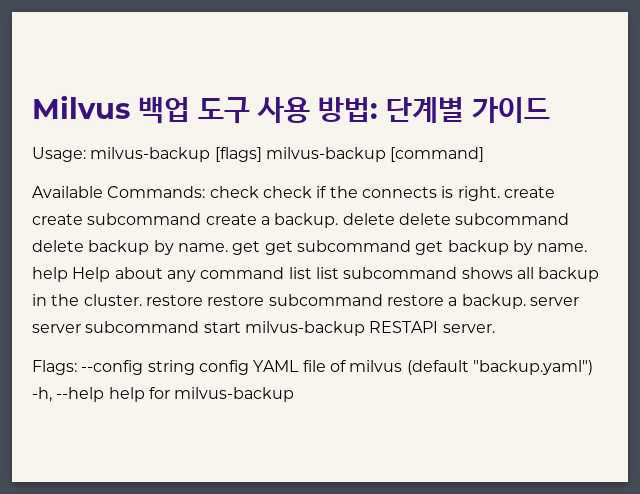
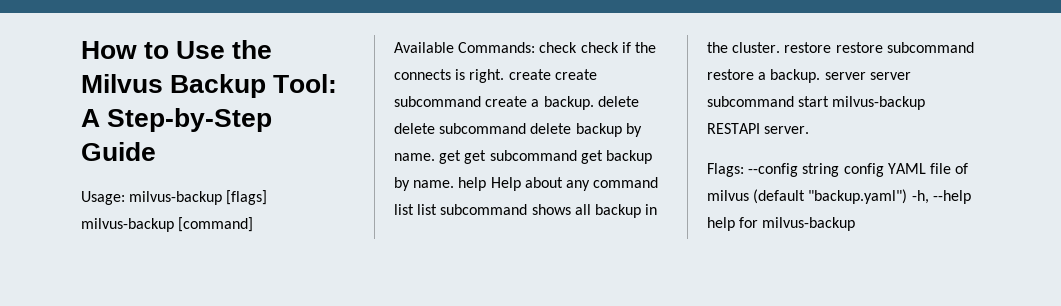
- Milvus 백업 도구 사용 방법: 단계별 가이드
+ How to Use the Milvus Backup Tool: A Step-by-Step Guide

